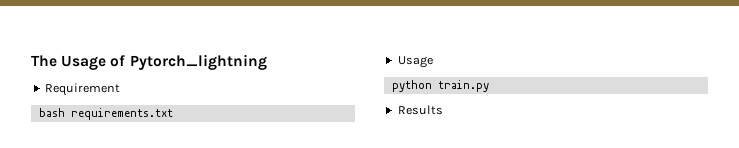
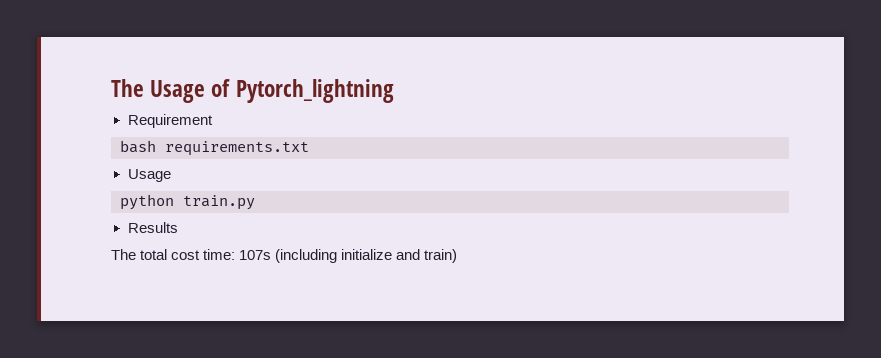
+ The total cost time: 107s (including initialize and train)

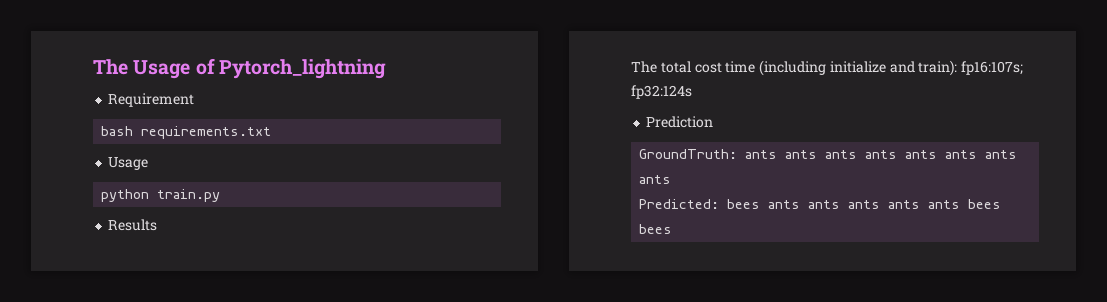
- The total cost time: 107s (including initialize and train)
+ The total cost time (including initialize and train): fp16:107s; fp32:124s
+ Prediction
+ GroundTruth: ants ants ants ants ants ants ants ants
+ Predicted: bees ants ants ants ants ants bees bees

